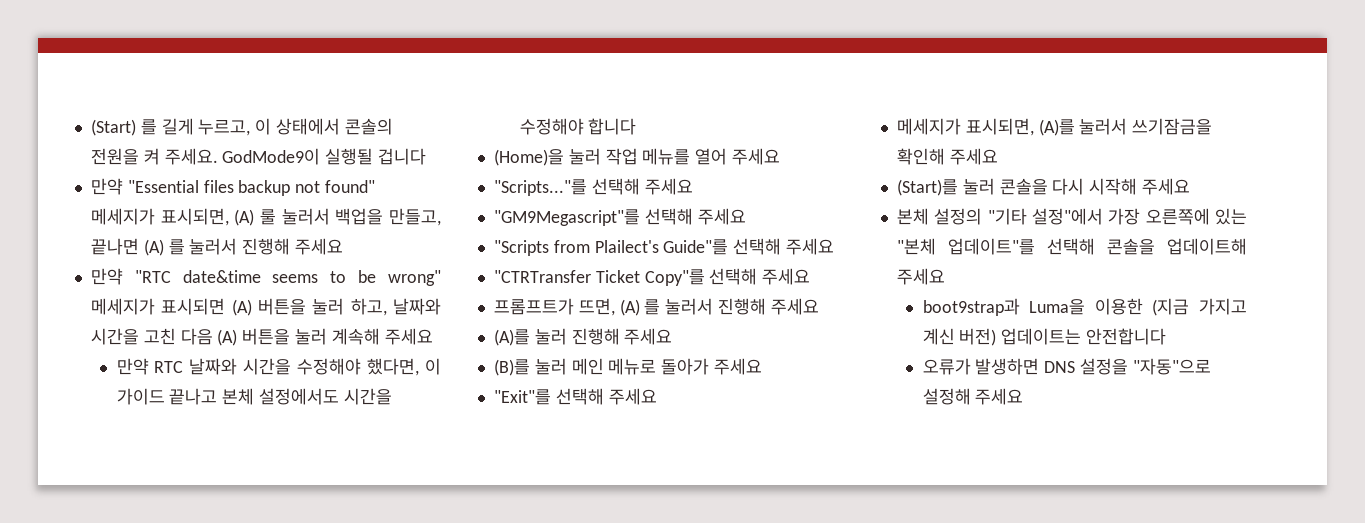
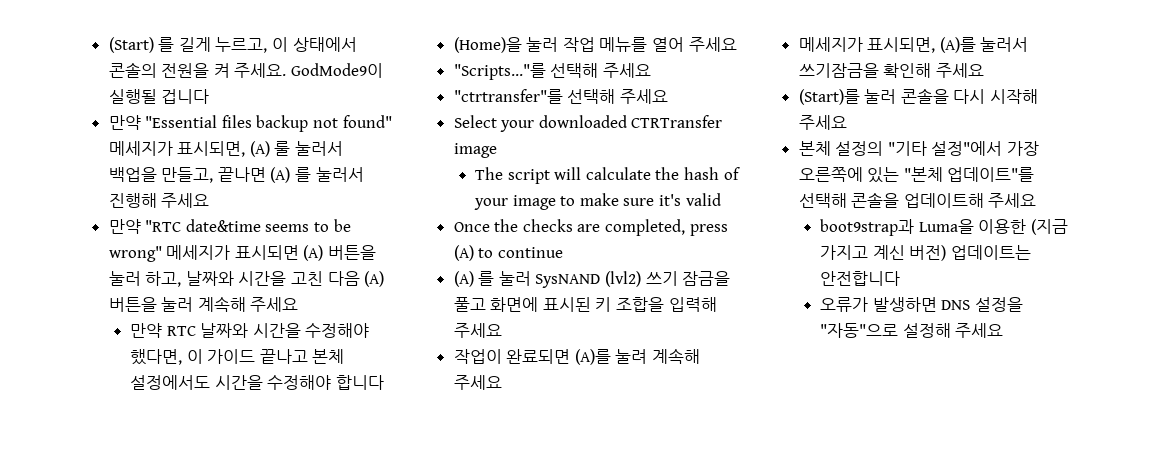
- "GM9Megascript"를 선택해 주세요
- "Scripts from Plailect's Guide"를 선택해 주세요
- "CTRTransfer Ticket Copy"를 선택해 주세요
- 프롬프트가 뜨면, (A) 를 눌러서 진행해 주세요
- (A)를 눌러 진행해 주세요
- (B)를 눌러 메인 메뉴로 돌아가 주세요
- "Exit"를 선택해 주세요
+ "ctrtransfer"를 선택해 주세요
+ Select your downloaded CTRTransfer image
+ The script will calculate the hash of your image to make sure it's valid
+ Once the checks are completed, press (A) to continue
+ (A) 를 눌러 SysNAND (lvl2) 쓰기 잠금을 풀고 화면에 표시된 키 조합을 입력해 주세요
+ 작업이 완료되면 (A)를 눌려 계속해 주세요

